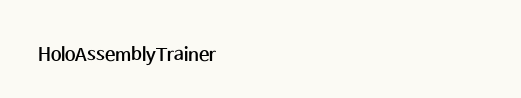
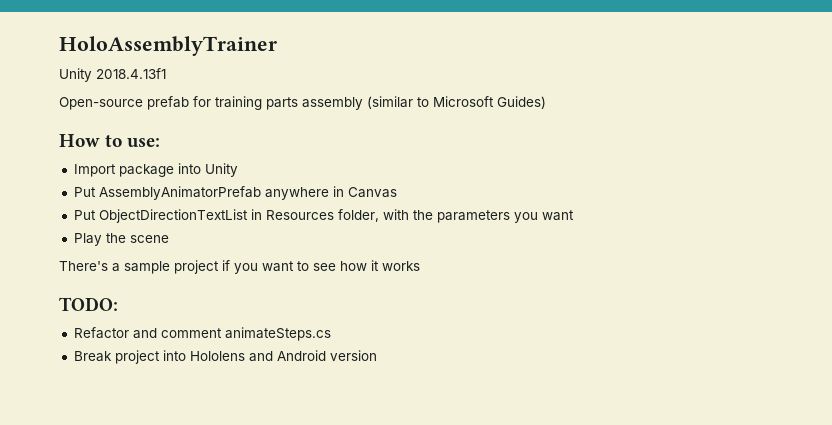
+ Unity 2018.4.13f1
+ Open-source prefab for training parts assembly (similar to Microsoft Guides)
+ How to use:
+ Import package into Unity
+ Put AssemblyAnimatorPrefab anywhere in Canvas
+ Put ObjectDirectionTextList in Resources folder, with the parameters you want
+ Play the scene
+ There's a sample project if you want to see how it works
+ TODO:
+ Refactor and comment animateSteps.cs
+ Break project into Hololens and Android version

